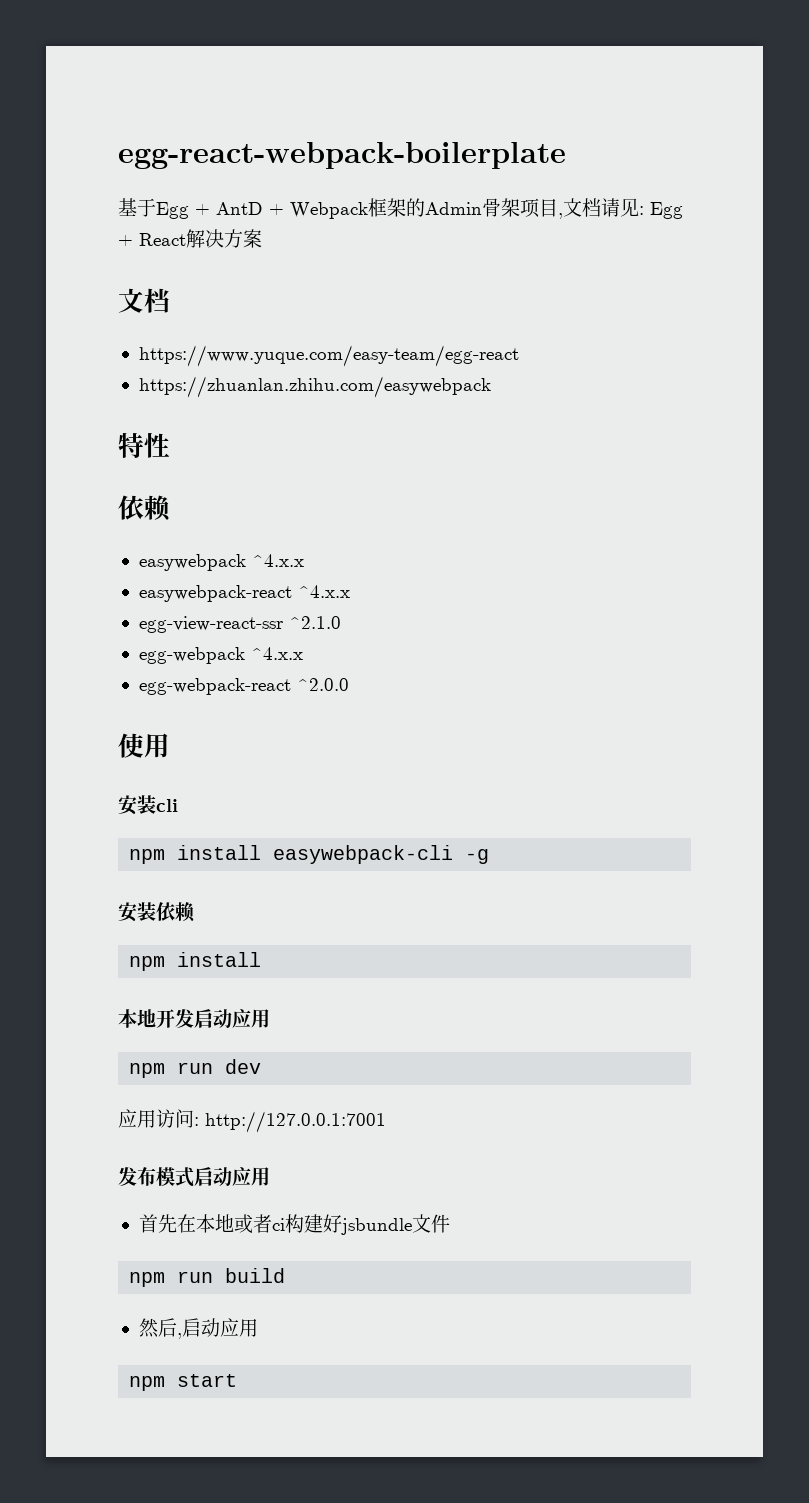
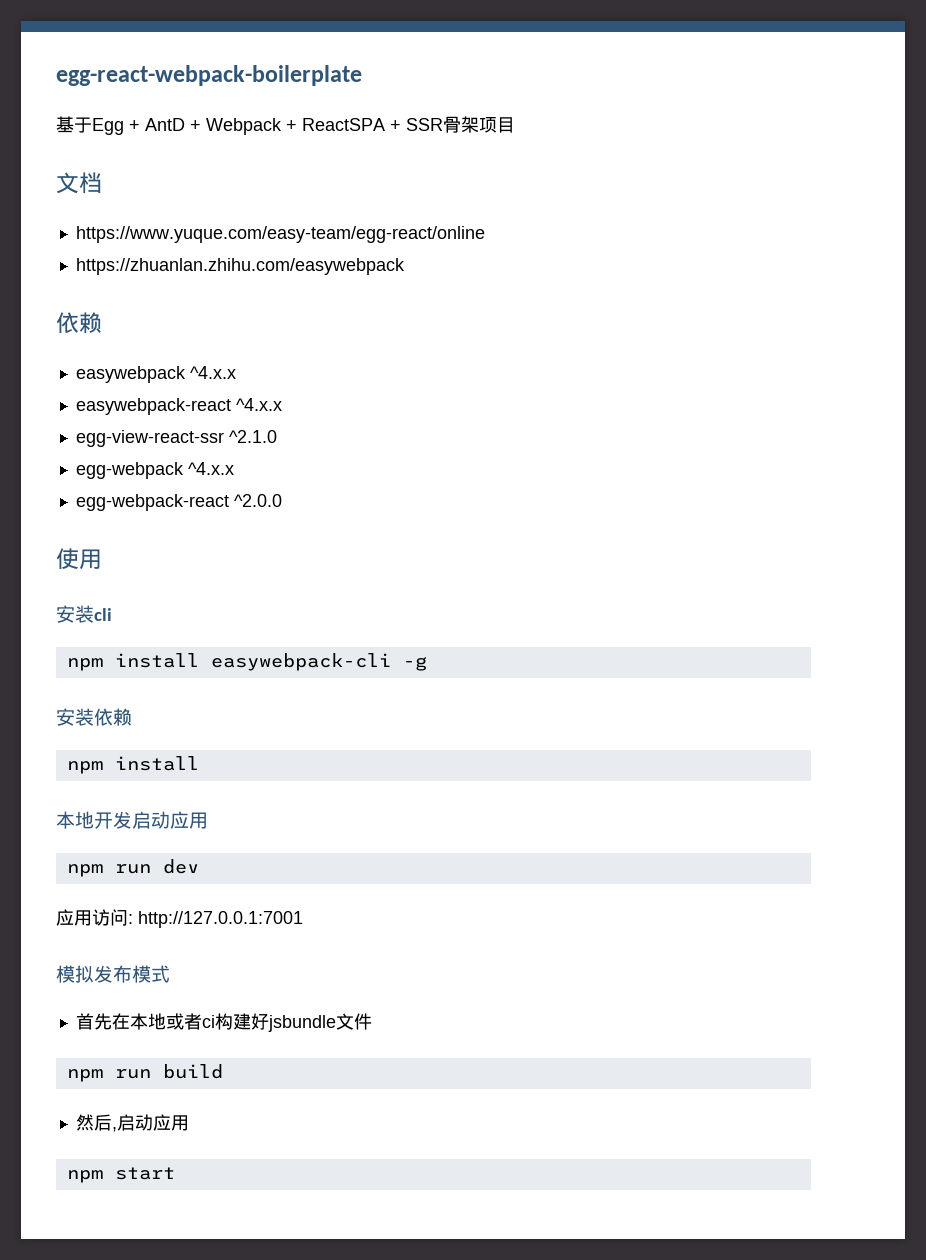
- 基于Egg + AntD + Webpack框架的Admin骨架项目,文档请见: Egg + React解决方案
+ 基于Egg + AntD + Webpack + ReactSPA + SSR骨架项目
- https://www.yuque.com/easy-team/egg-react
+ https://www.yuque.com/easy-team/egg-react/online
- 特性
- 发布模式启动应用
+ 模拟发布模式

